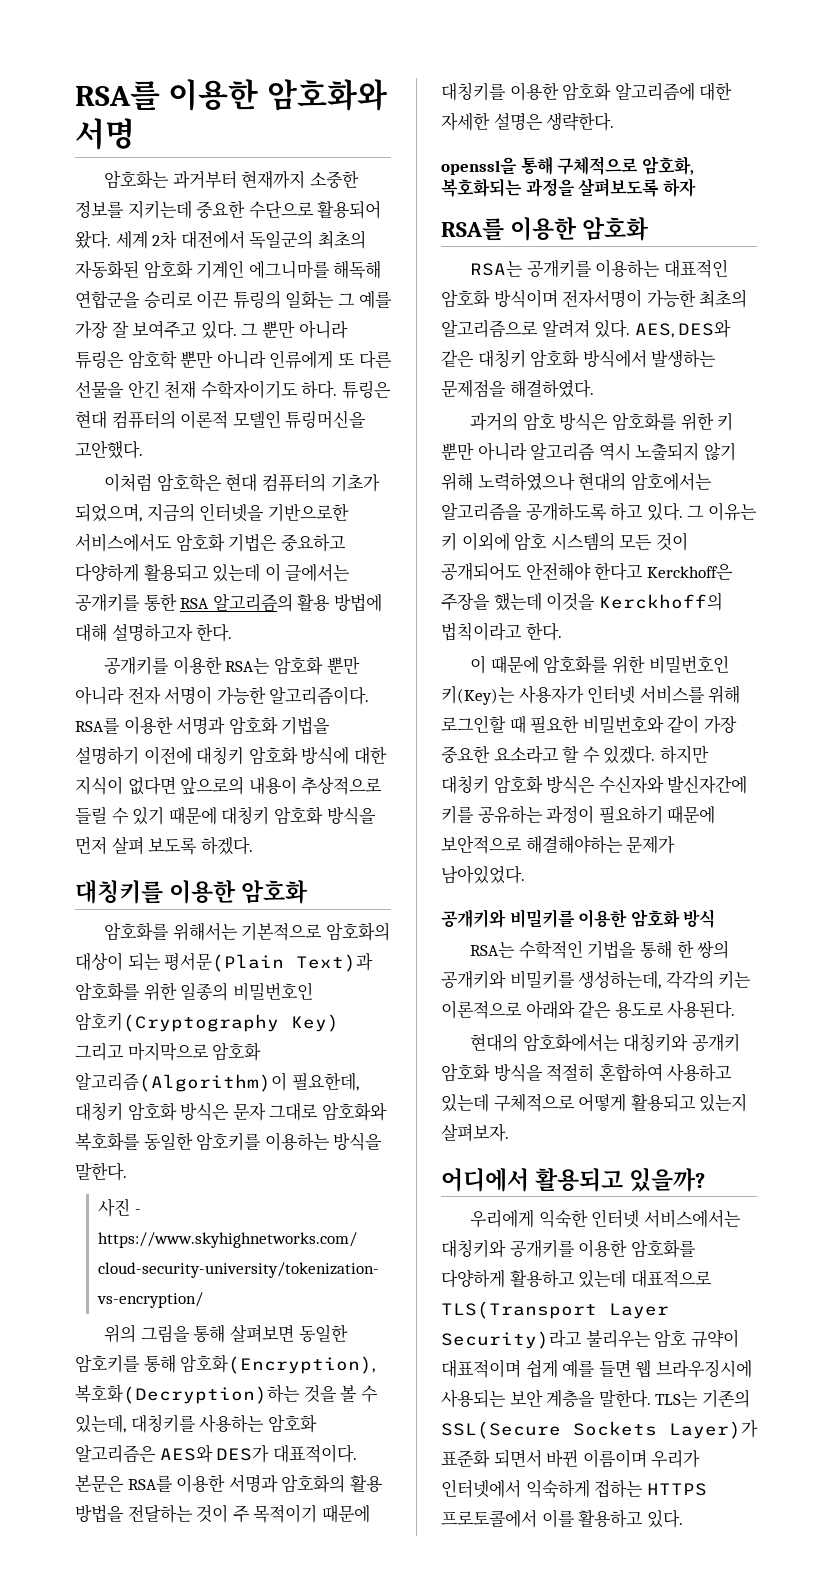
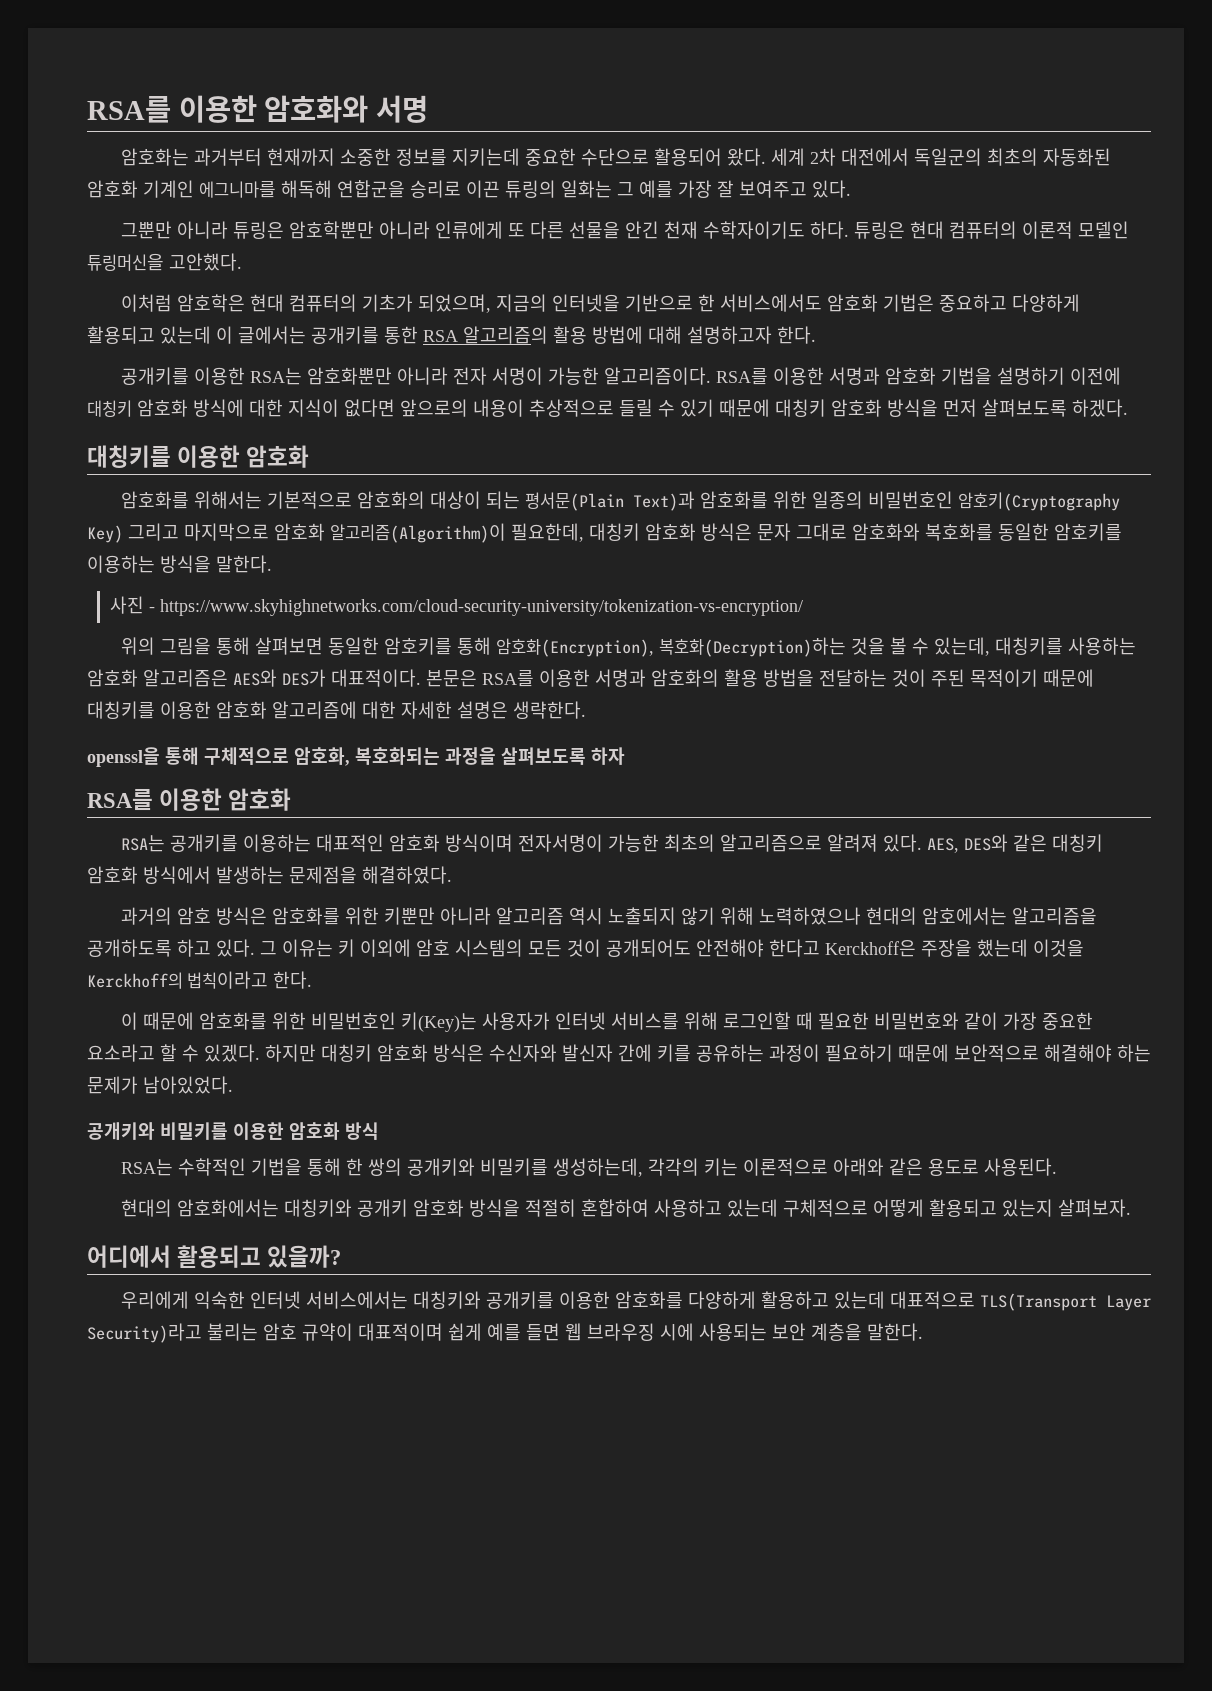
- 세계 2차 대전에서 독일군의 최초의 자동화된 암호화 기계인 에그니마를 해독해 연합군을 승리로 이끈 튜링의 일화는 그 예를 가장 잘 보여주고 있다. 그 뿐만 아니라 튜링은 암호학 뿐만 아니라 인류에게 또 다른 선물을 안긴 천재 수학자이기도 하다.
+ 세계 2차 대전에서 독일군의 최초의 자동화된 암호화 기계인 에그니마를 해독해 연합군을 승리로 이끈 튜링의 일화는 그 예를 가장 잘 보여주고 있다.
+ 그뿐만 아니라 튜링은 암호학뿐만 아니라 인류에게 또 다른 선물을 안긴 천재 수학자이기도 하다.
- 이처럼 암호학은 현대 컴퓨터의 기초가 되었으며, 지금의 인터넷을 기반으로한 서비스에서도 암호화 기법은 중요하고 다양하게 활용되고 있는데 이 글에서는 공개키를 통한 RSA 알고리즘의 활용 방법에 대해 설명하고자 한다.
+ 이처럼 암호학은 현대 컴퓨터의 기초가 되었으며, 지금의 인터넷을 기반으로 한 서비스에서도 암호화 기법은 중요하고 다양하게 활용되고 있는데 이 글에서는 공개키를 통한 RSA 알고리즘의 활용 방법에 대해 설명하고자 한다.
- 공개키를 이용한 RSA는 암호화 뿐만 아니라 전자 서명이 가능한 알고리즘이다.
+ 공개키를 이용한 RSA는 암호화뿐만 아니라 전자 서명이 가능한 알고리즘이다.
- RSA를 이용한 서명과 암호화 기법을 설명하기 이전에 대칭키 암호화 방식에 대한 지식이 없다면 앞으로의 내용이 추상적으로 들릴 수 있기 때문에 대칭키 암호화 방식을 먼저 살펴 보도록 하겠다.
+ RSA를 이용한 서명과 암호화 기법을 설명하기 이전에 대칭키 암호화 방식에 대한 지식이 없다면 앞으로의 내용이 추상적으로 들릴 수 있기 때문에 대칭키 암호화 방식을 먼저 살펴보도록 하겠다.
- 본문은 RSA를 이용한 서명과 암호화의 활용 방법을 전달하는 것이 주 목적이기 때문에 대칭키를 이용한 암호화 알고리즘에 대한 자세한 설명은 생략한다.
+ 본문은 RSA를 이용한 서명과 암호화의 활용 방법을 전달하는 것이 주된 목적이기 때문에 대칭키를 이용한 암호화 알고리즘에 대한 자세한 설명은 생략한다.
- 과거의 암호 방식은 암호화를 위한 키 뿐만 아니라 알고리즘 역시 노출되지 않기 위해 노력하였으나 현대의 암호에서는 알고리즘을 공개하도록 하고 있다.
+ 과거의 암호 방식은 암호화를 위한 키뿐만 아니라 알고리즘 역시 노출되지 않기 위해 노력하였으나 현대의 암호에서는 알고리즘을 공개하도록 하고 있다.
- 하지만 대칭키 암호화 방식은 수신자와 발신자간에 키를 공유하는 과정이 필요하기 때문에 보안적으로 해결해야하는 문제가 남아있었다.
+ 하지만 대칭키 암호화 방식은 수신자와 발신자 간에 키를 공유하는 과정이 필요하기 때문에 보안적으로 해결해야 하는 문제가 남아있었다.
- 우리에게 익숙한 인터넷 서비스에서는 대칭키와 공개키를 이용한 암호화를 다양하게 활용하고 있는데 대표적으로 TLS(Transport Layer Security)라고 불리우는 암호 규약이 대표적이며 쉽게 예를 들면 웹 브라우징시에 사용되는 보안 계층을 말한다. TLS는 기존의 SSL(Secure Sockets Layer)가 표준화 되면서 바뀐 이름이며 우리가 인터넷에서 익숙하게 접하는 HTTPS 프로토콜에서 이를 활용하고 있다.
+ 우리에게 익숙한 인터넷 서비스에서는 대칭키와 공개키를 이용한 암호화를 다양하게 활용하고 있는데 대표적으로 TLS(Transport Layer Security)라고 불리는 암호 규약이 대표적이며 쉽게 예를 들면 웹 브라우징 시에 사용되는 보안 계층을 말한다.

